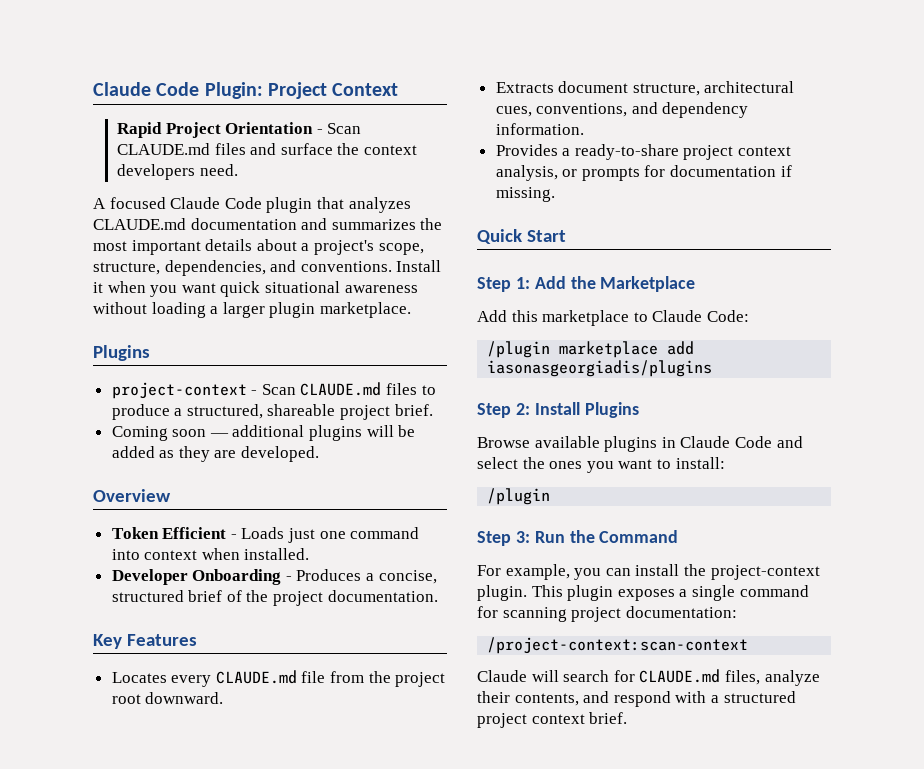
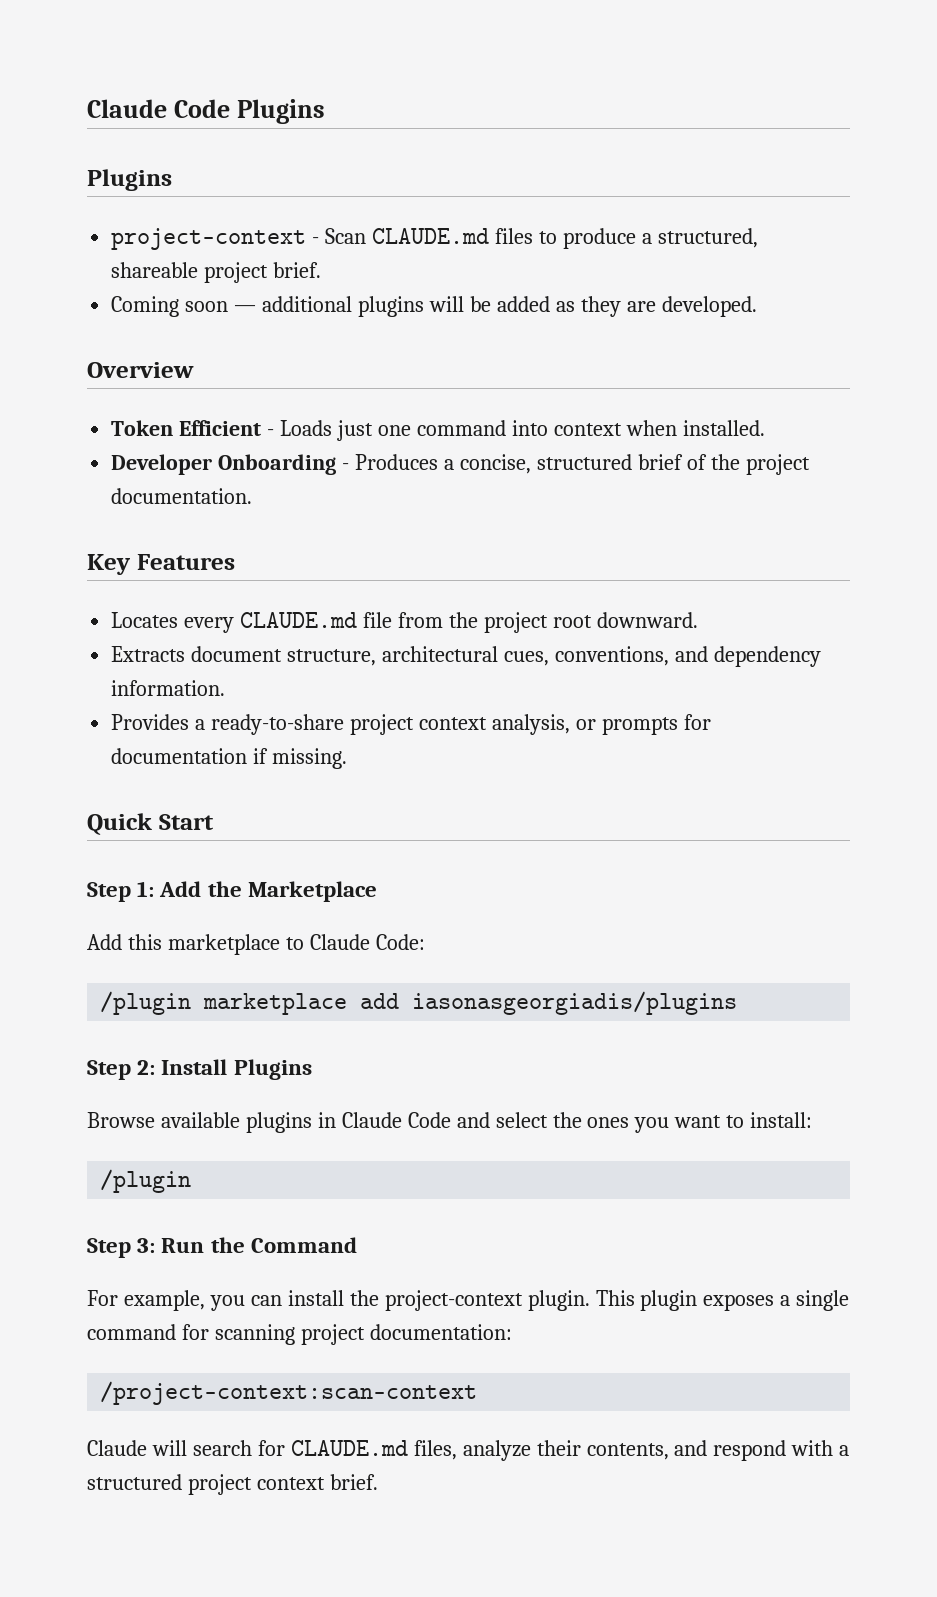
- Claude Code Plugin: Project Context
- Rapid Project Orientation - Scan CLAUDE.md files and surface the context developers need.
- A focused Claude Code plugin that analyzes CLAUDE.md documentation and summarizes the most important details about a project's scope, structure, dependencies, and conventions. Install it when you want quick situational awareness without loading a larger plugin marketplace.
+ Claude Code Plugins

